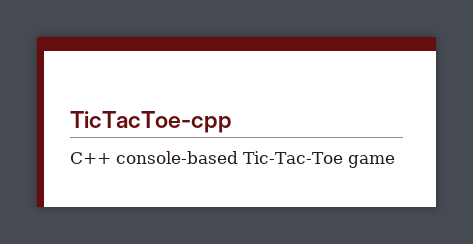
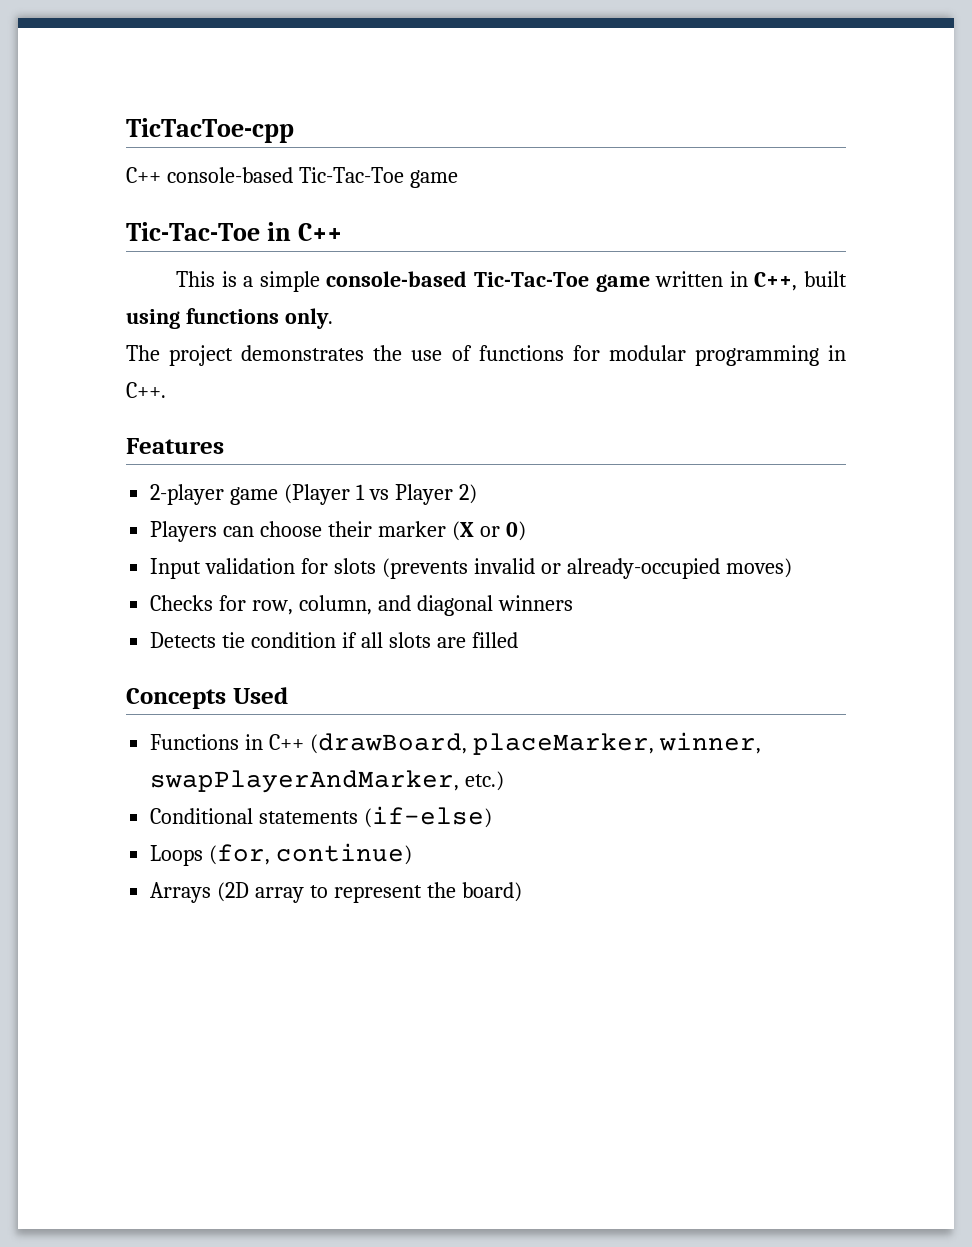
+ Tic-Tac-Toe in C++
+ This is a simple console-based Tic-Tac-Toe game written in C++, built using functions only.
+ The project demonstrates the use of functions for modular programming in C++.
+ Features
+ 2-player game (Player 1 vs Player 2)
+ Players can choose their marker (X or 0)
+ Input validation for slots (prevents invalid or already-occupied moves)
+ Checks for row, column, and diagonal winners
+ Detects tie condition if all slots are filled
+ Concepts Used
+ Functions in C++ (drawBoard, placeMarker, winner, swapPlayerAndMarker, etc.)
+ Conditional statements (if-else)
+ Loops (for, continue)
+ Arrays (2D array to represent the board)

